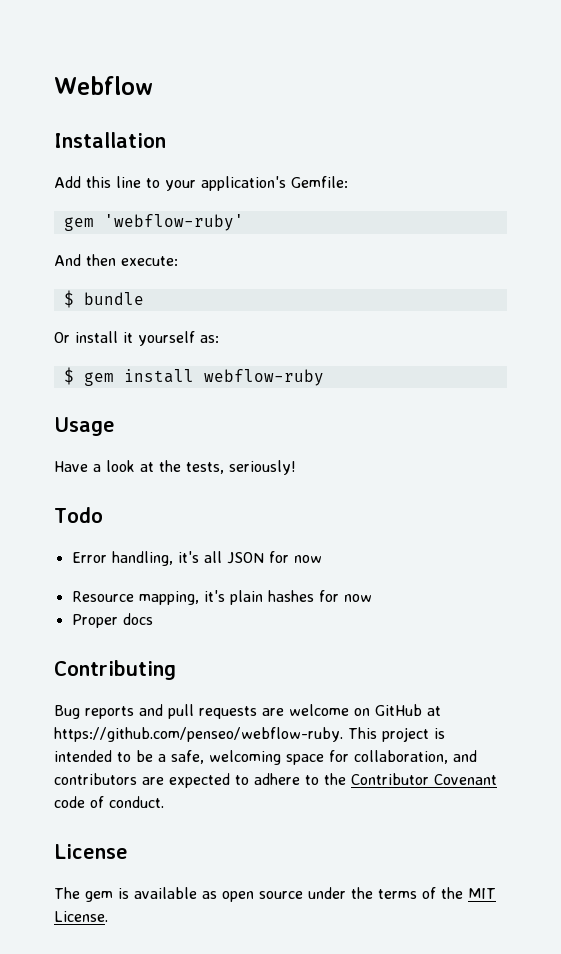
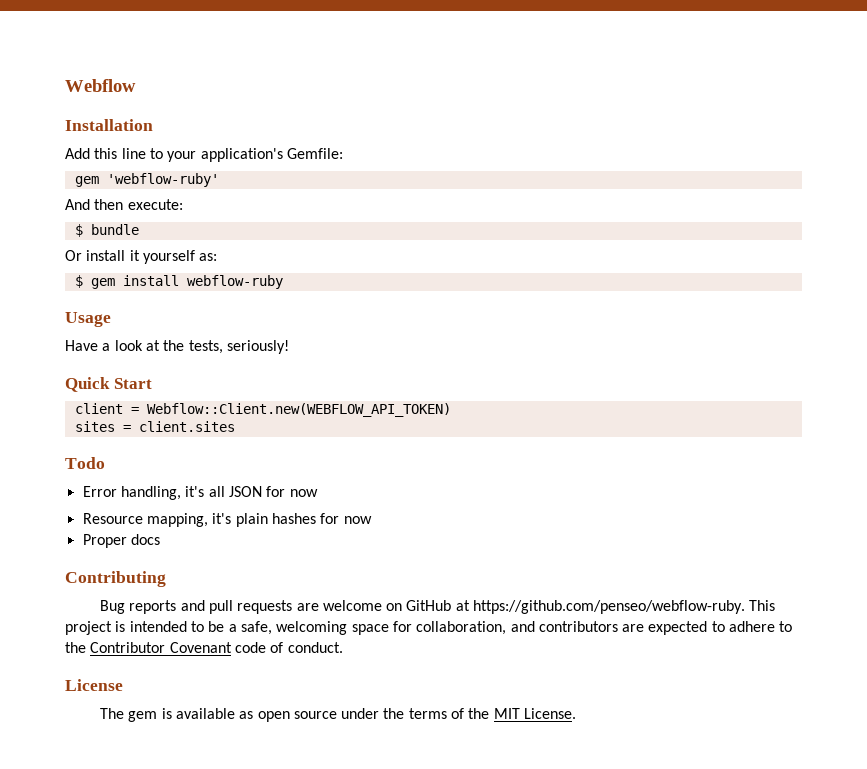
+ Quick Start
+ client = Webflow::Client.new(WEBFLOW_API_TOKEN)
+ sites = client.sites

